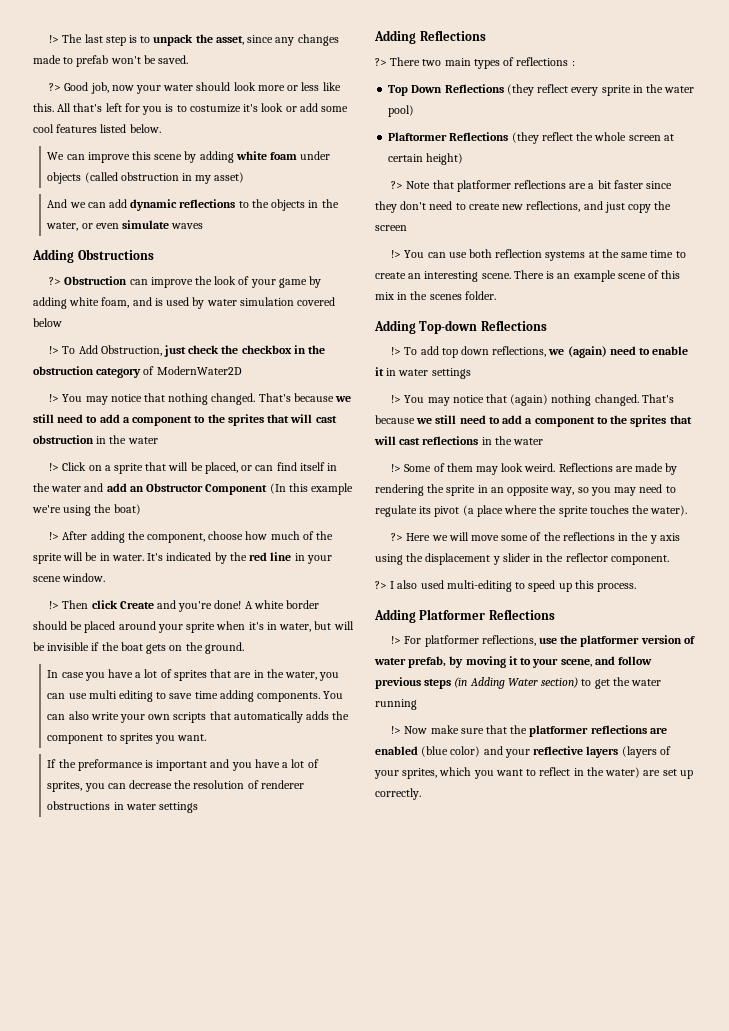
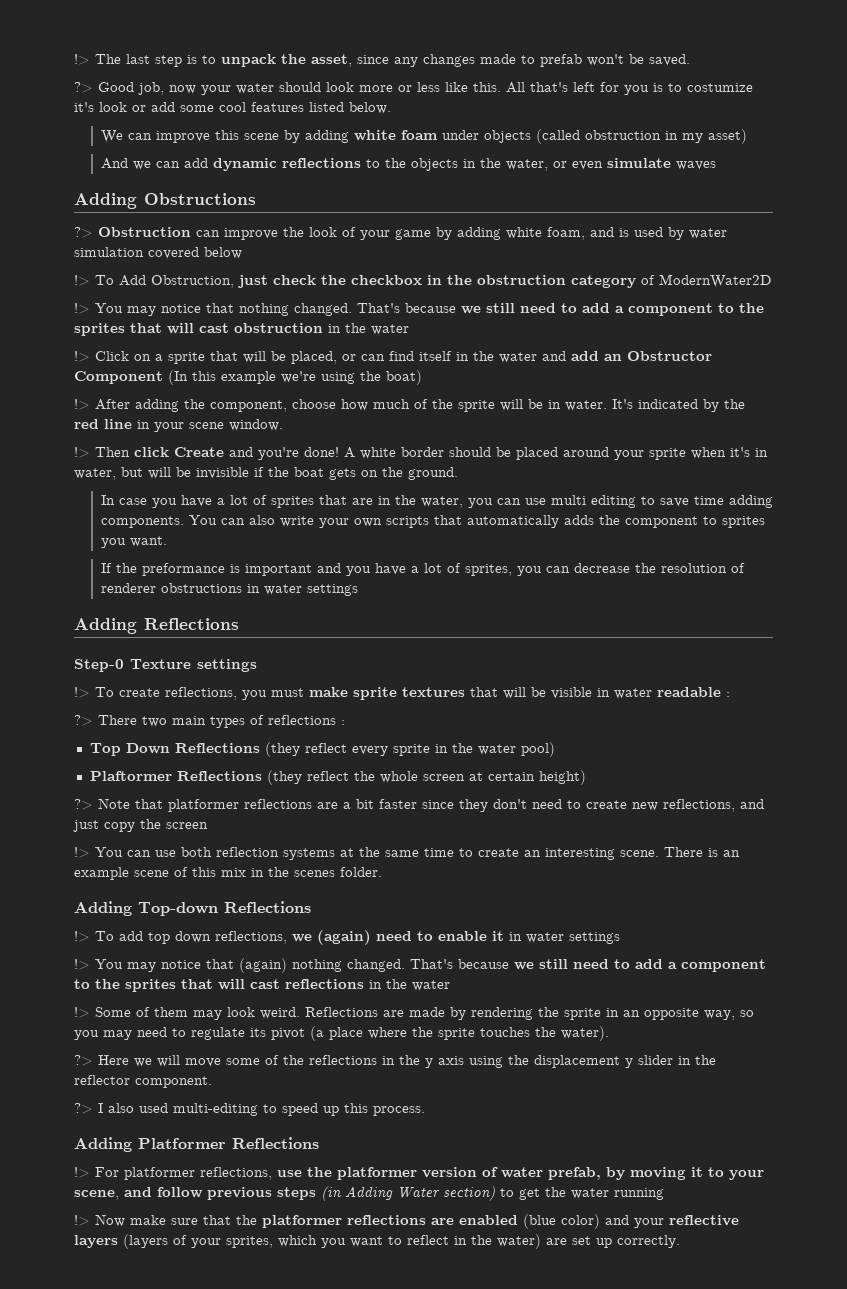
+ Step-0 Texture settings
+ !> To create reflections, you must make sprite textures that will be visible in water readable :

